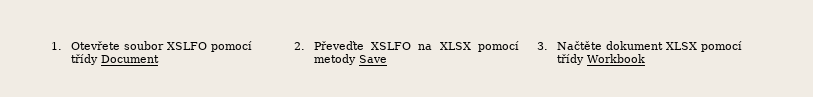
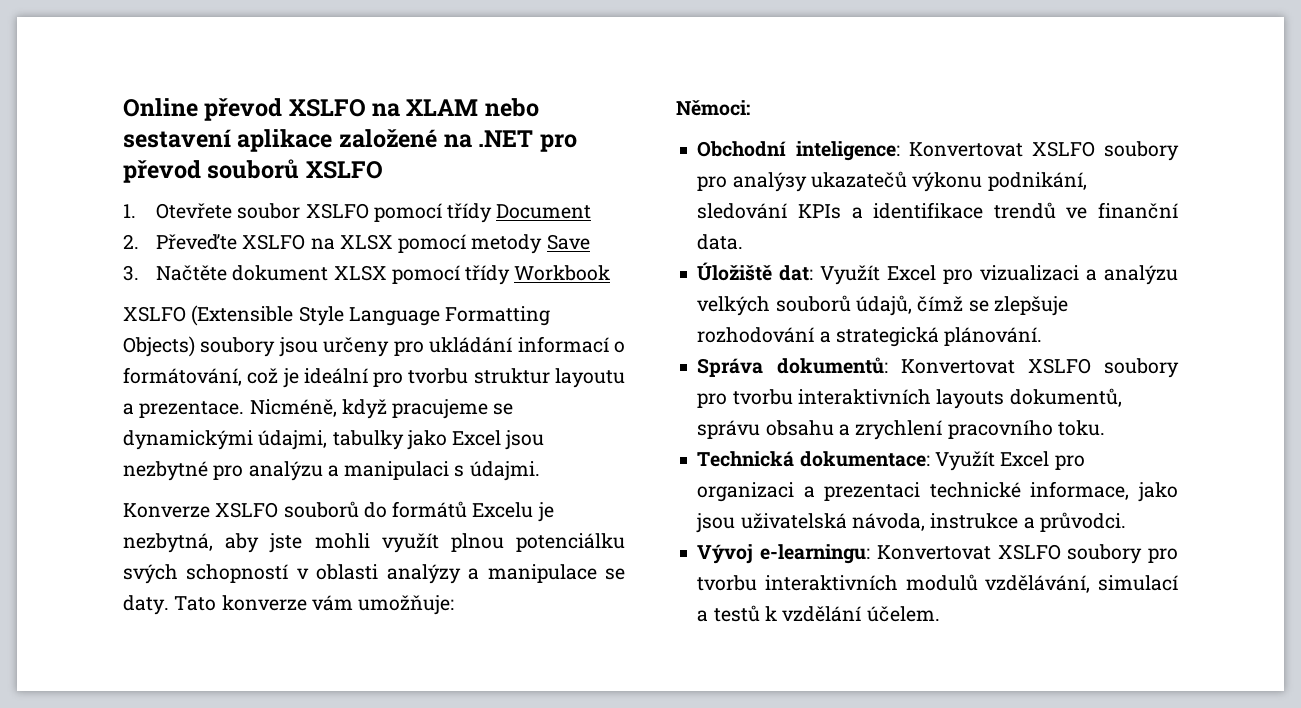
+ Online převod XSLFO na XLAM nebo sestavení aplikace založené na .NET pro převod souborů XSLFO
+ XSLFO (Extensible Style Language Formatting Objects) soubory jsou určeny pro ukládání informací o formátování, což je ideální pro tvorbu struktur layoutu a prezentace. Nicméně, když pracujeme se dynamickými údajmi, tabulky jako Excel jsou nezbytné pro analýzu a manipulaci s údajmi.
+ Konverze XSLFO souborů do formátů Excelu je nezbytná, aby jste mohli využít plnou potenciálku svých schopností v oblasti analýzy a manipulace se daty. Tato konverze vám umožňuje:
+ Němoci:
+ Obchodní inteligence: Konvertovat XSLFO soubory pro analýзу ukazatečů výkonu podnikání, sledování KPIs a identifikace trendů ve finanční data.
+ Úložiště dat: Využít Excel pro vizualizaci a analýzu velkých souborů údajů, čímž se zlepšuje rozhodování a strategická plánování.
+ Správa dokumentů: Konvertovat XSLFO soubory pro tvorbu interaktivních layouts dokumentů, správu obsahu a zrychlení pracovního toku.
+ Technická dokumentace: Využít Excel pro organizaci a prezentaci technické informace, jako jsou uživatelská návoda, instrukce a průvodci.
+ Vývoj e-learningu: Konvertovat XSLFO soubory pro tvorbu interaktivních modulů vzdělávání, simulací a testů k vzdělání účelem.

